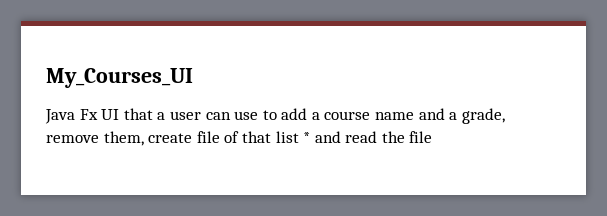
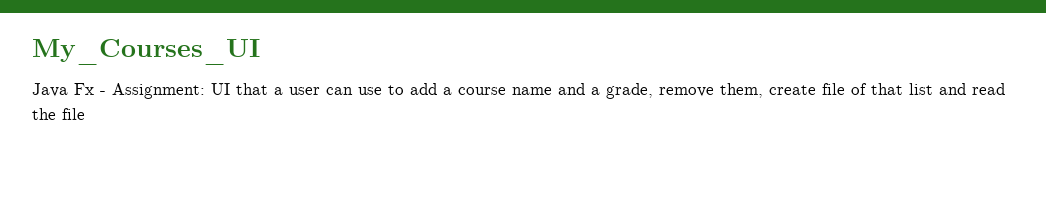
- Java Fx UI that a user can use to add a course name and a grade, remove them, create file of that list * and read the file
+ Java Fx - Assignment: UI that a user can use to add a course name and a grade, remove them, create file of that list and read the file

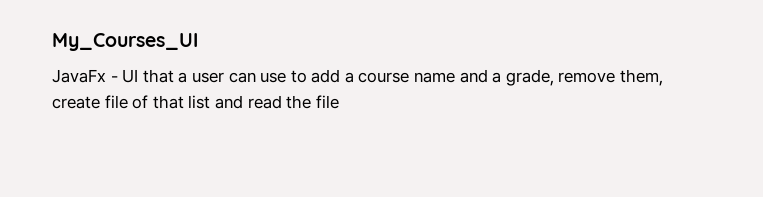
- Java Fx - Assignment: UI that a user can use to add a course name and a grade, remove them, create file of that list and read the file
+ JavaFx - UI that a user can use to add a course name and a grade, remove them, create file of that list and read the file

